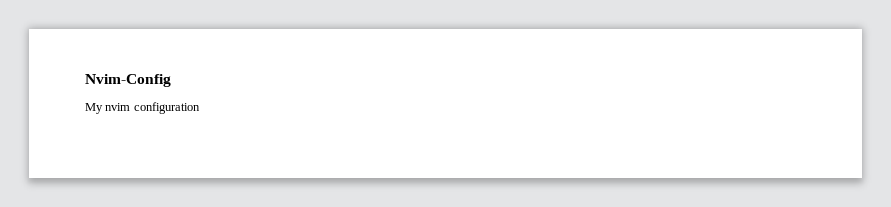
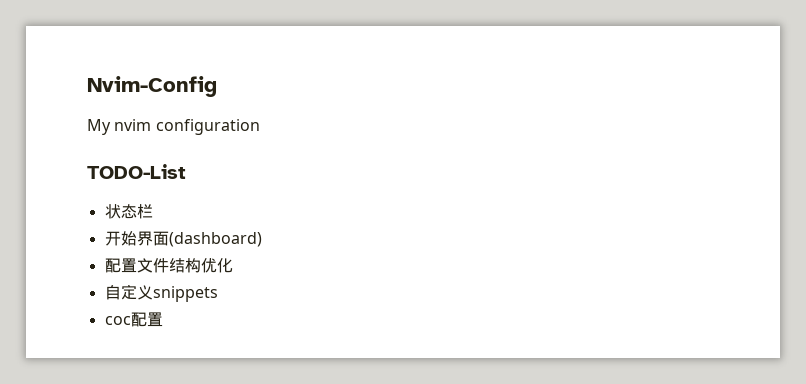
+ TODO-List
+ 状态栏
+ 开始界面(dashboard)
+ 配置文件结构优化
+ 自定义snippets
+ coc配置

